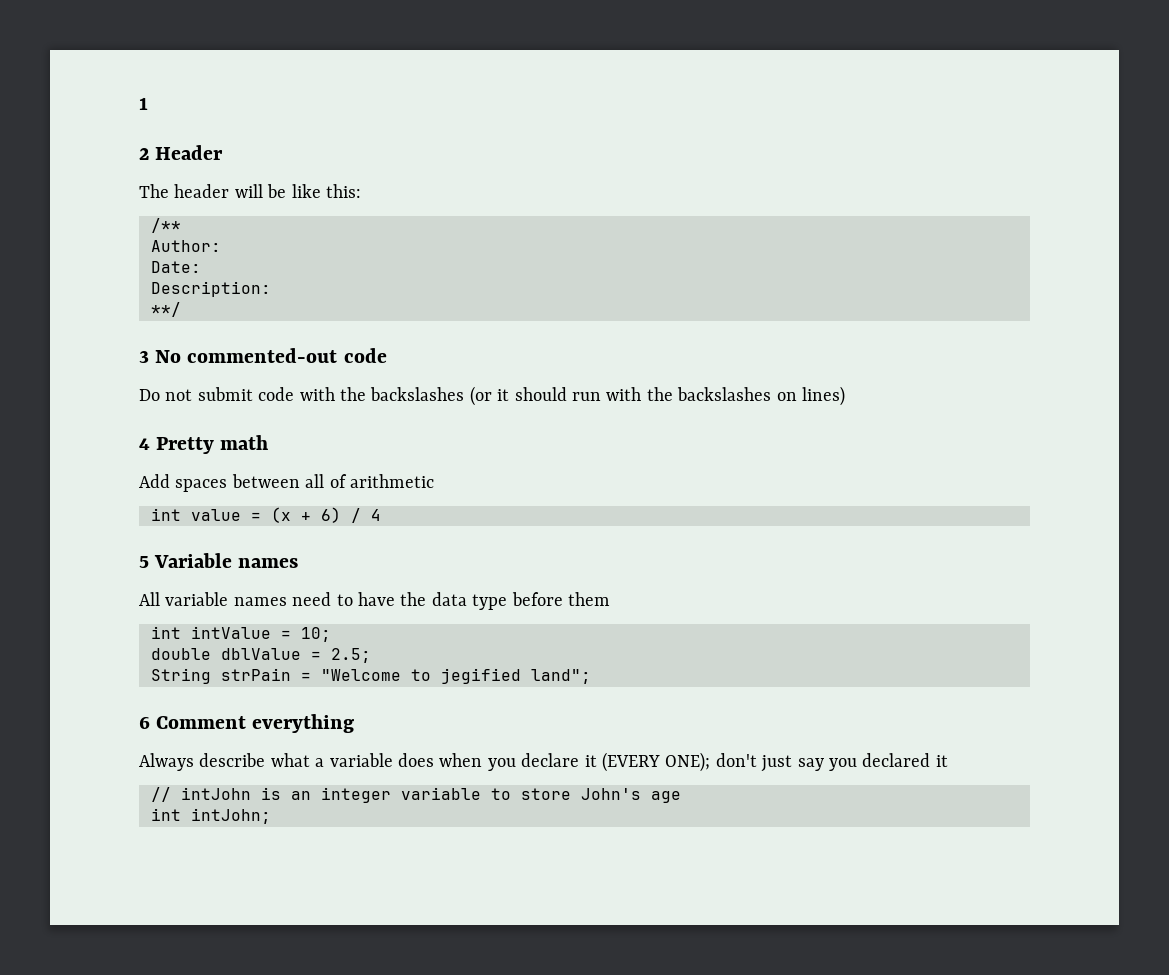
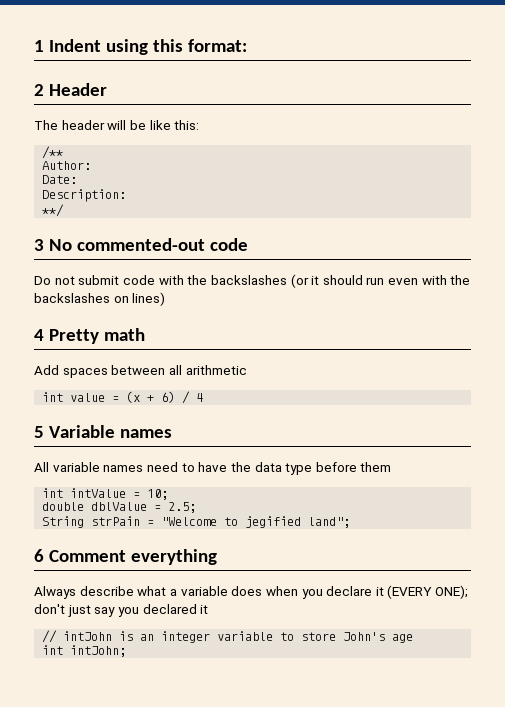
- 1
+ 1 Indent using this format:
- Do not submit code with the backslashes (or it should run with the backslashes on lines)
+ Do not submit code with the backslashes (or it should run even with the backslashes on lines)
- Add spaces between all of arithmetic
+ Add spaces between all arithmetic

